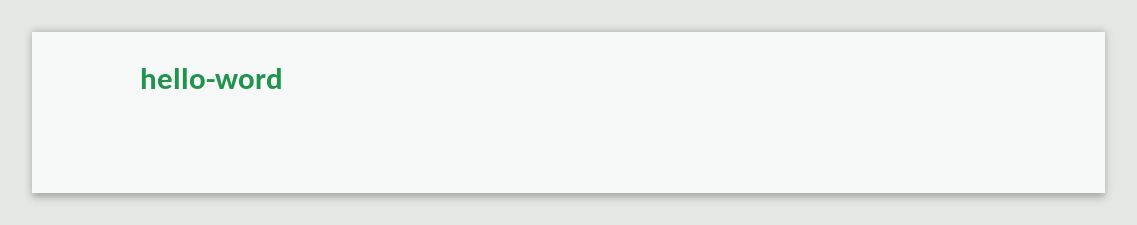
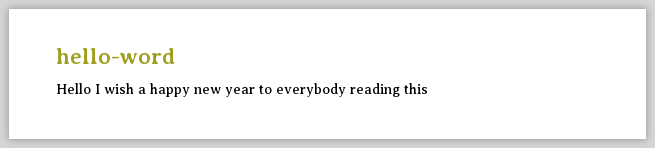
+ Hello I wish a happy new year to everybody reading this

